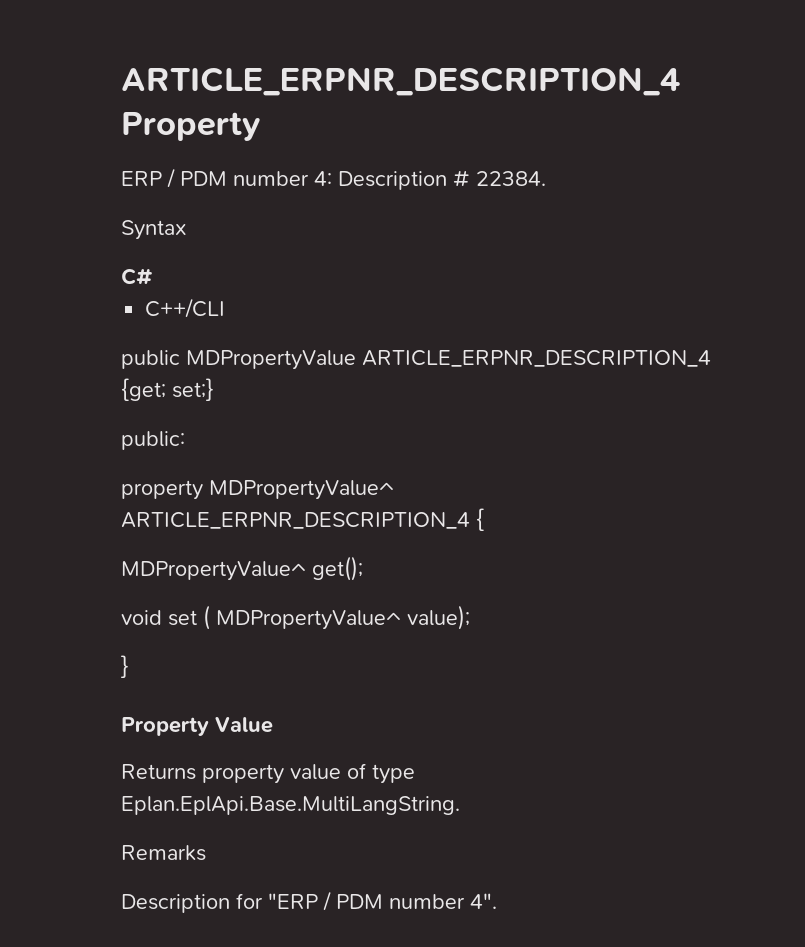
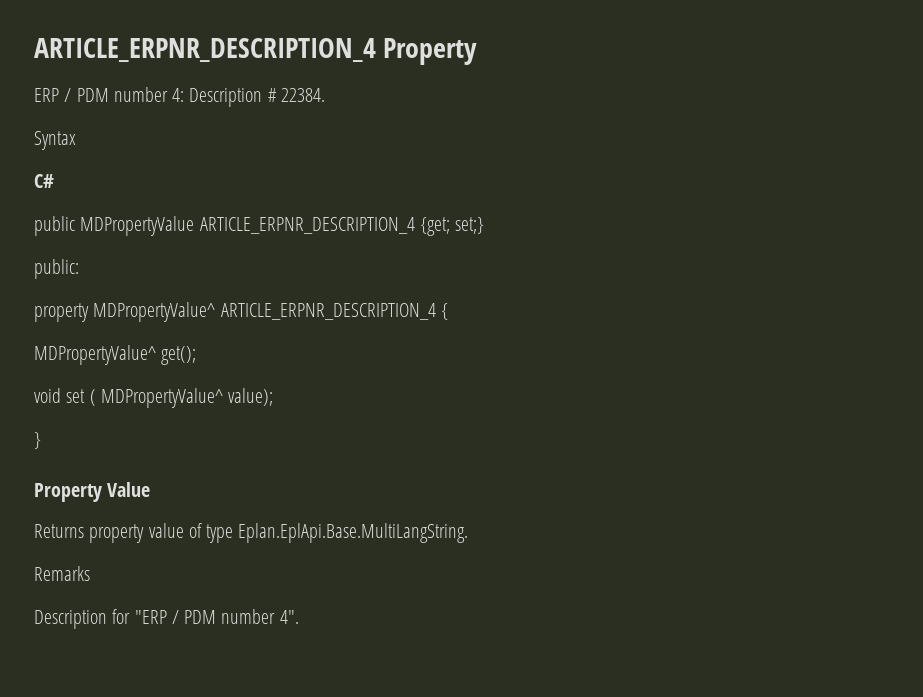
- C++/CLI

